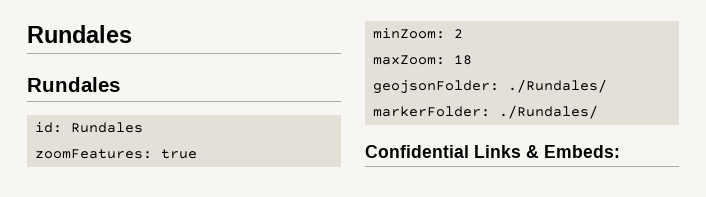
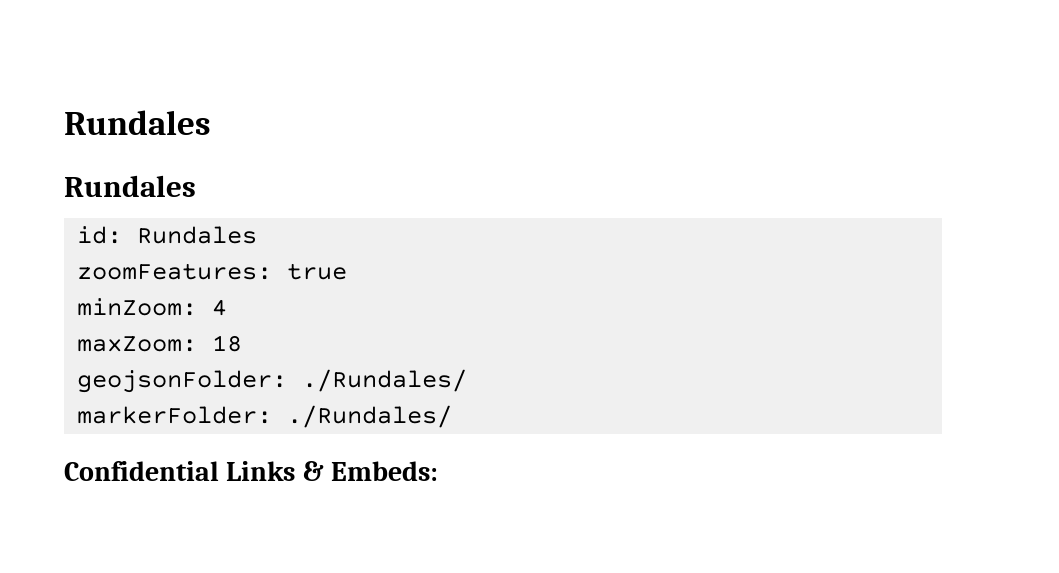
- minZoom: 2
+ minZoom: 4

